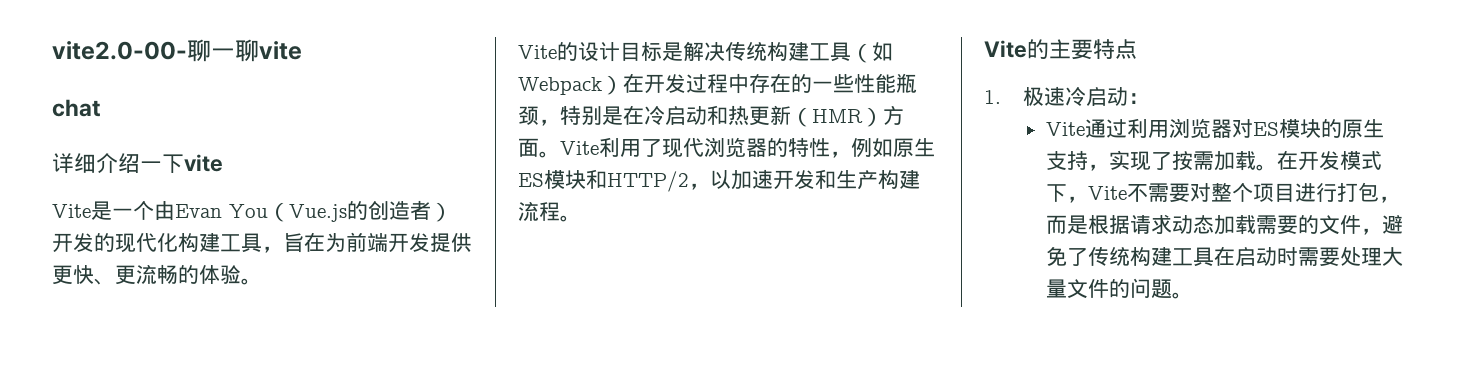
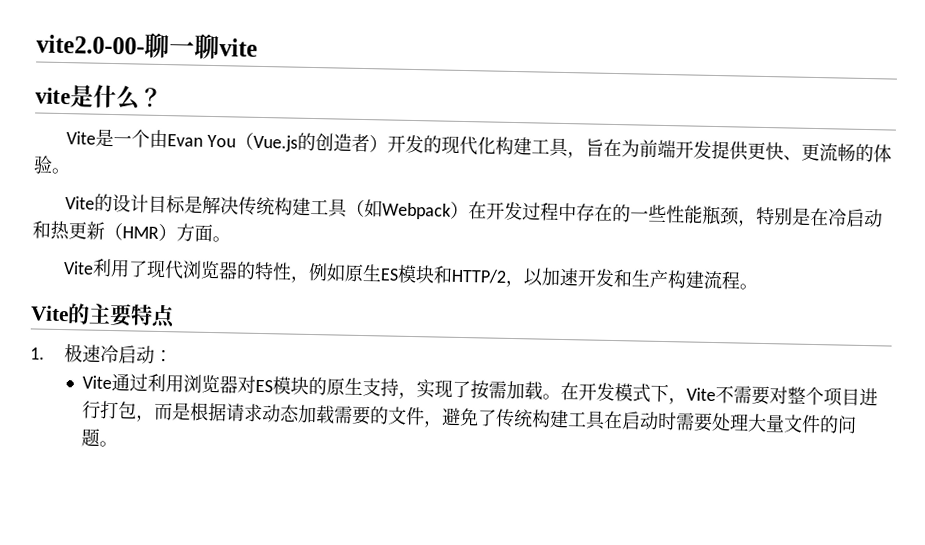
- chat
- 详细介绍一下vite
+ vite是什么？
- Vite的设计目标是解决传统构建工具（如Webpack）在开发过程中存在的一些性能瓶颈，特别是在冷启动和热更新（HMR）方面。Vite利用了现代浏览器的特性，例如原生ES模块和HTTP/2，以加速开发和生产构建流程。
+ Vite的设计目标是解决传统构建工具（如Webpack）在开发过程中存在的一些性能瓶颈，特别是在冷启动和热更新（HMR）方面。
+ Vite利用了现代浏览器的特性，例如原生ES模块和HTTP/2，以加速开发和生产构建流程。

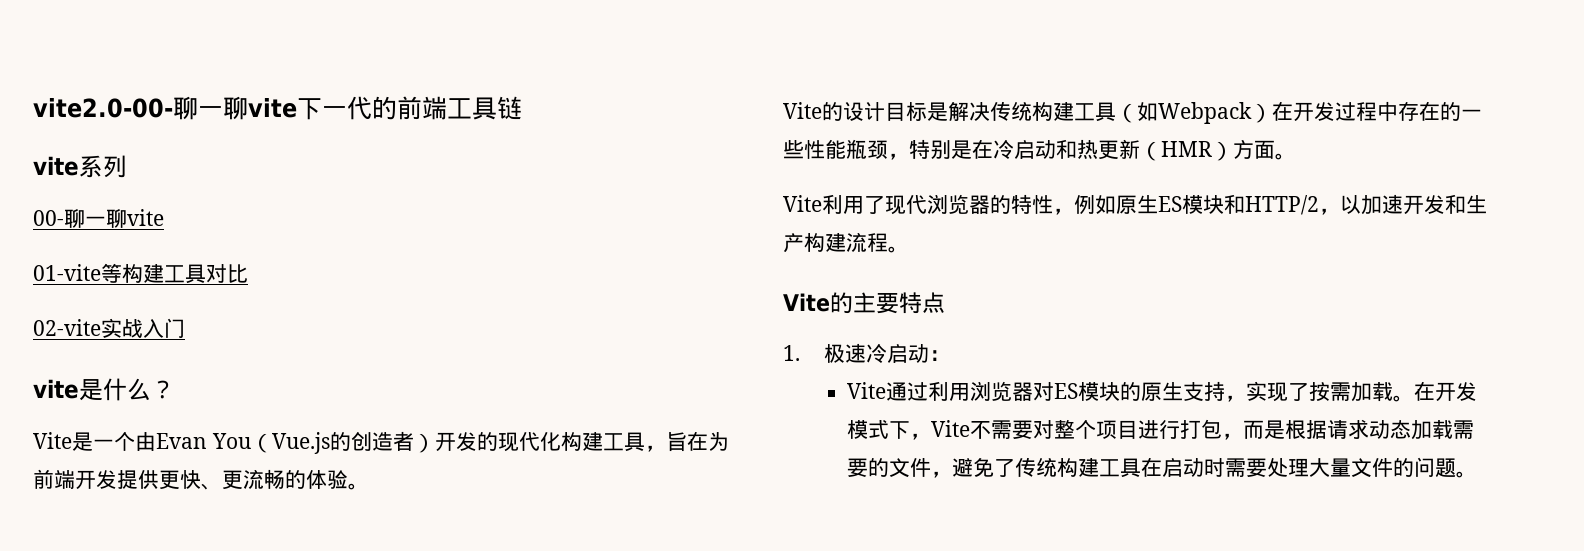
- vite2.0-00-聊一聊vite
+ vite2.0-00-聊一聊vite下一代的前端工具链
+ vite系列
+ 00-聊一聊vite
+ 01-vite等构建工具对比
+ 02-vite实战入门

